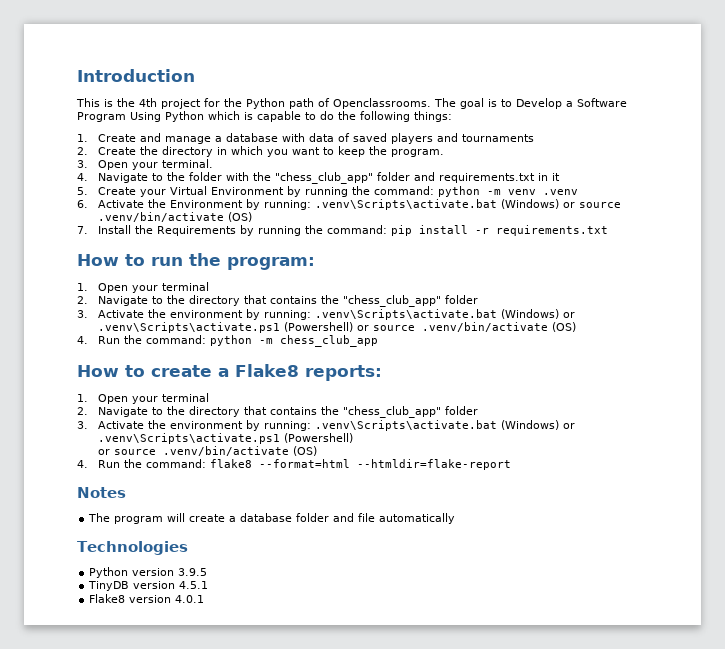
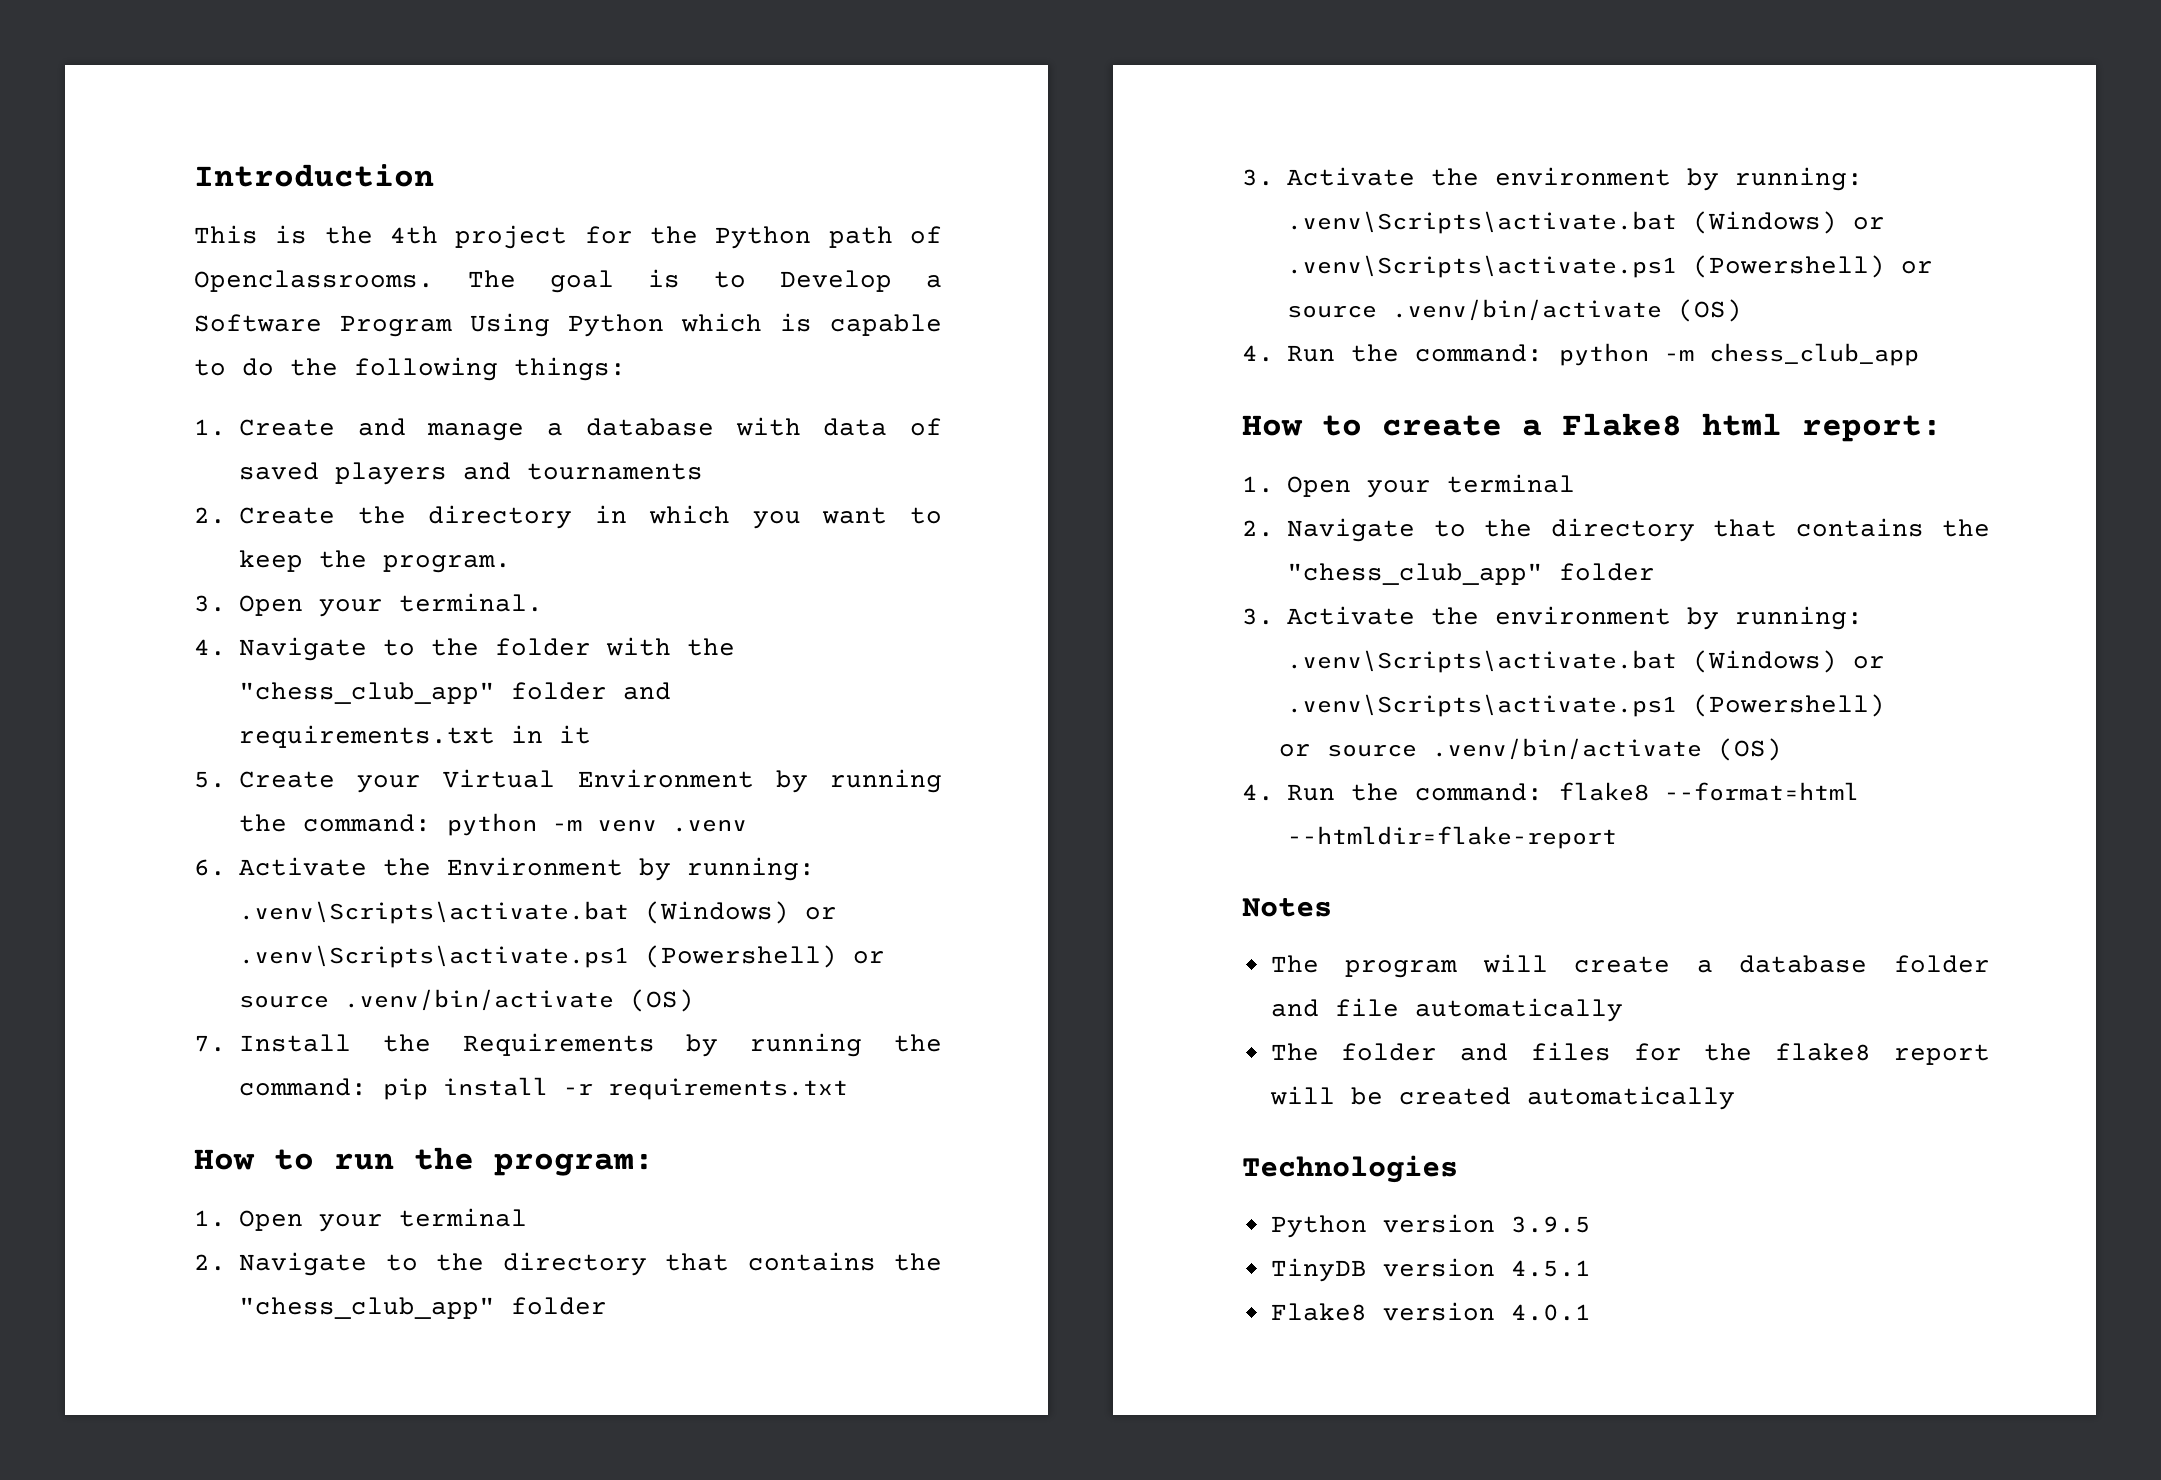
- 6. Activate the Environment by running: .venv\Scripts\activate.bat (Windows) or source .venv/bin/activate (OS)
+ 6. Activate the Environment by running: .venv\Scripts\activate.bat (Windows) or .venv\Scripts\activate.ps1 (Powershell) or source .venv/bin/activate (OS)
- How to create a Flake8 reports:
+ How to create a Flake8 html report:
+ The folder and files for the flake8 report will be created automatically

